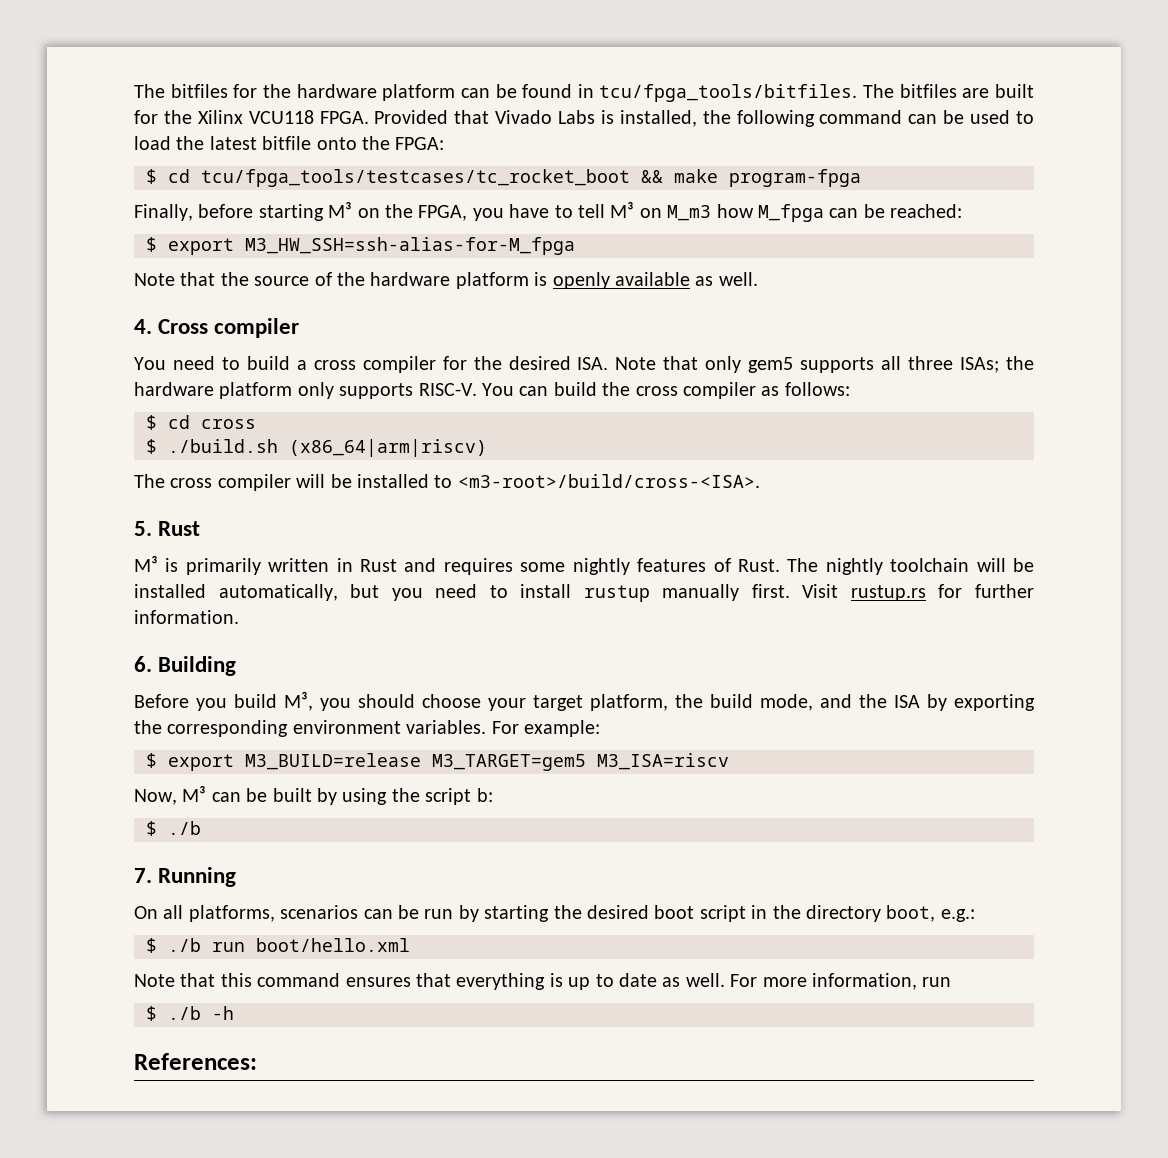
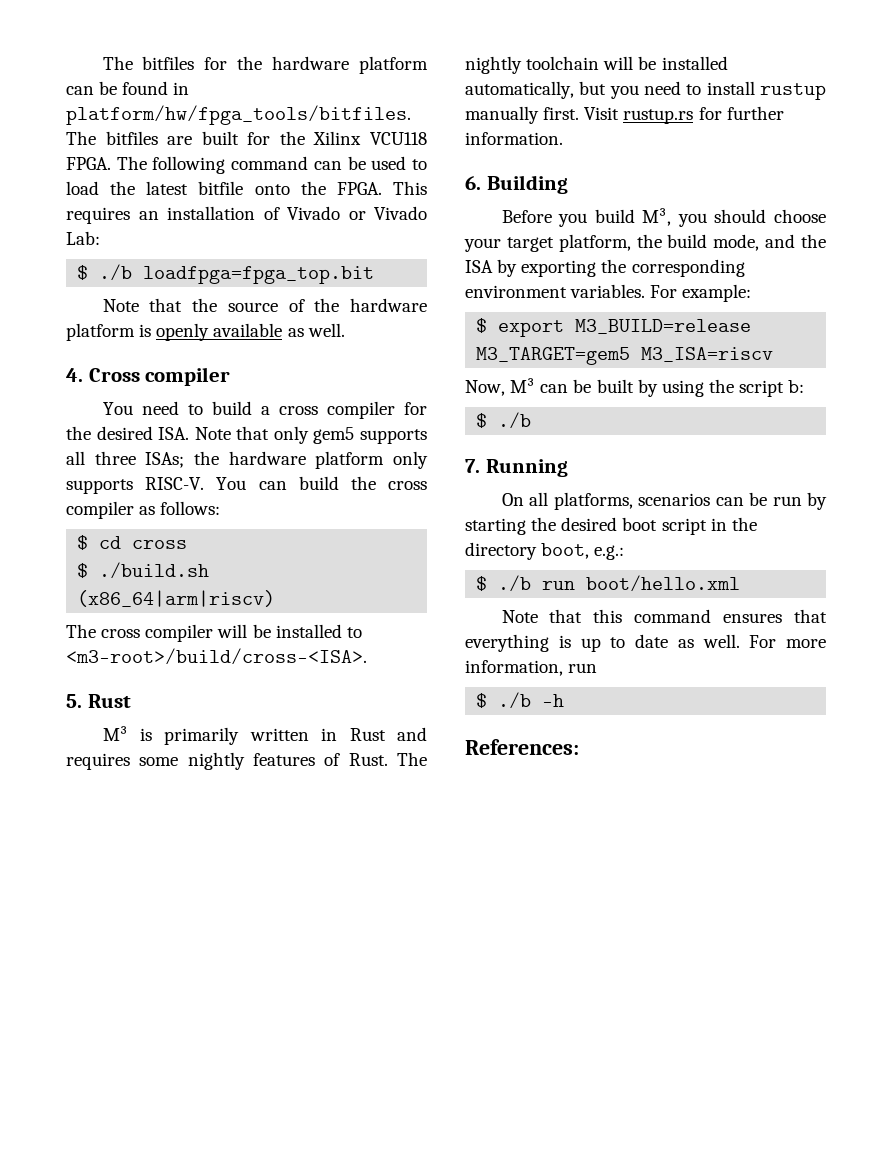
- The bitfiles for the hardware platform can be found in tcu/fpga_tools/bitfiles.
+ The bitfiles for the hardware platform can be found in platform/hw/fpga_tools/bitfiles.
- Provided that Vivado Labs is installed, the following command can be used to load the latest bitfile onto the FPGA:
- $ cd tcu/fpga_tools/testcases/tc_rocket_boot && make program-fpga
- Finally, before starting M³ on the FPGA, you have to tell M³ on M_m3 how M_fpga can be reached:
- $ export M3_HW_SSH=ssh-alias-for-M_fpga
+ The following command can be used to load the latest bitfile onto the FPGA. This requires an installation of Vivado or Vivado Lab:
+ $ ./b loadfpga=fpga_top.bit

